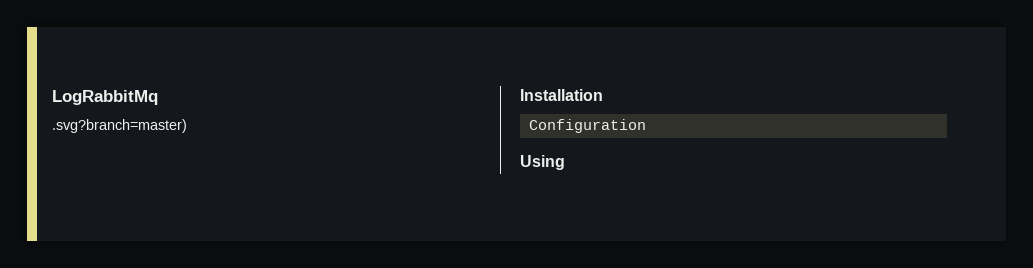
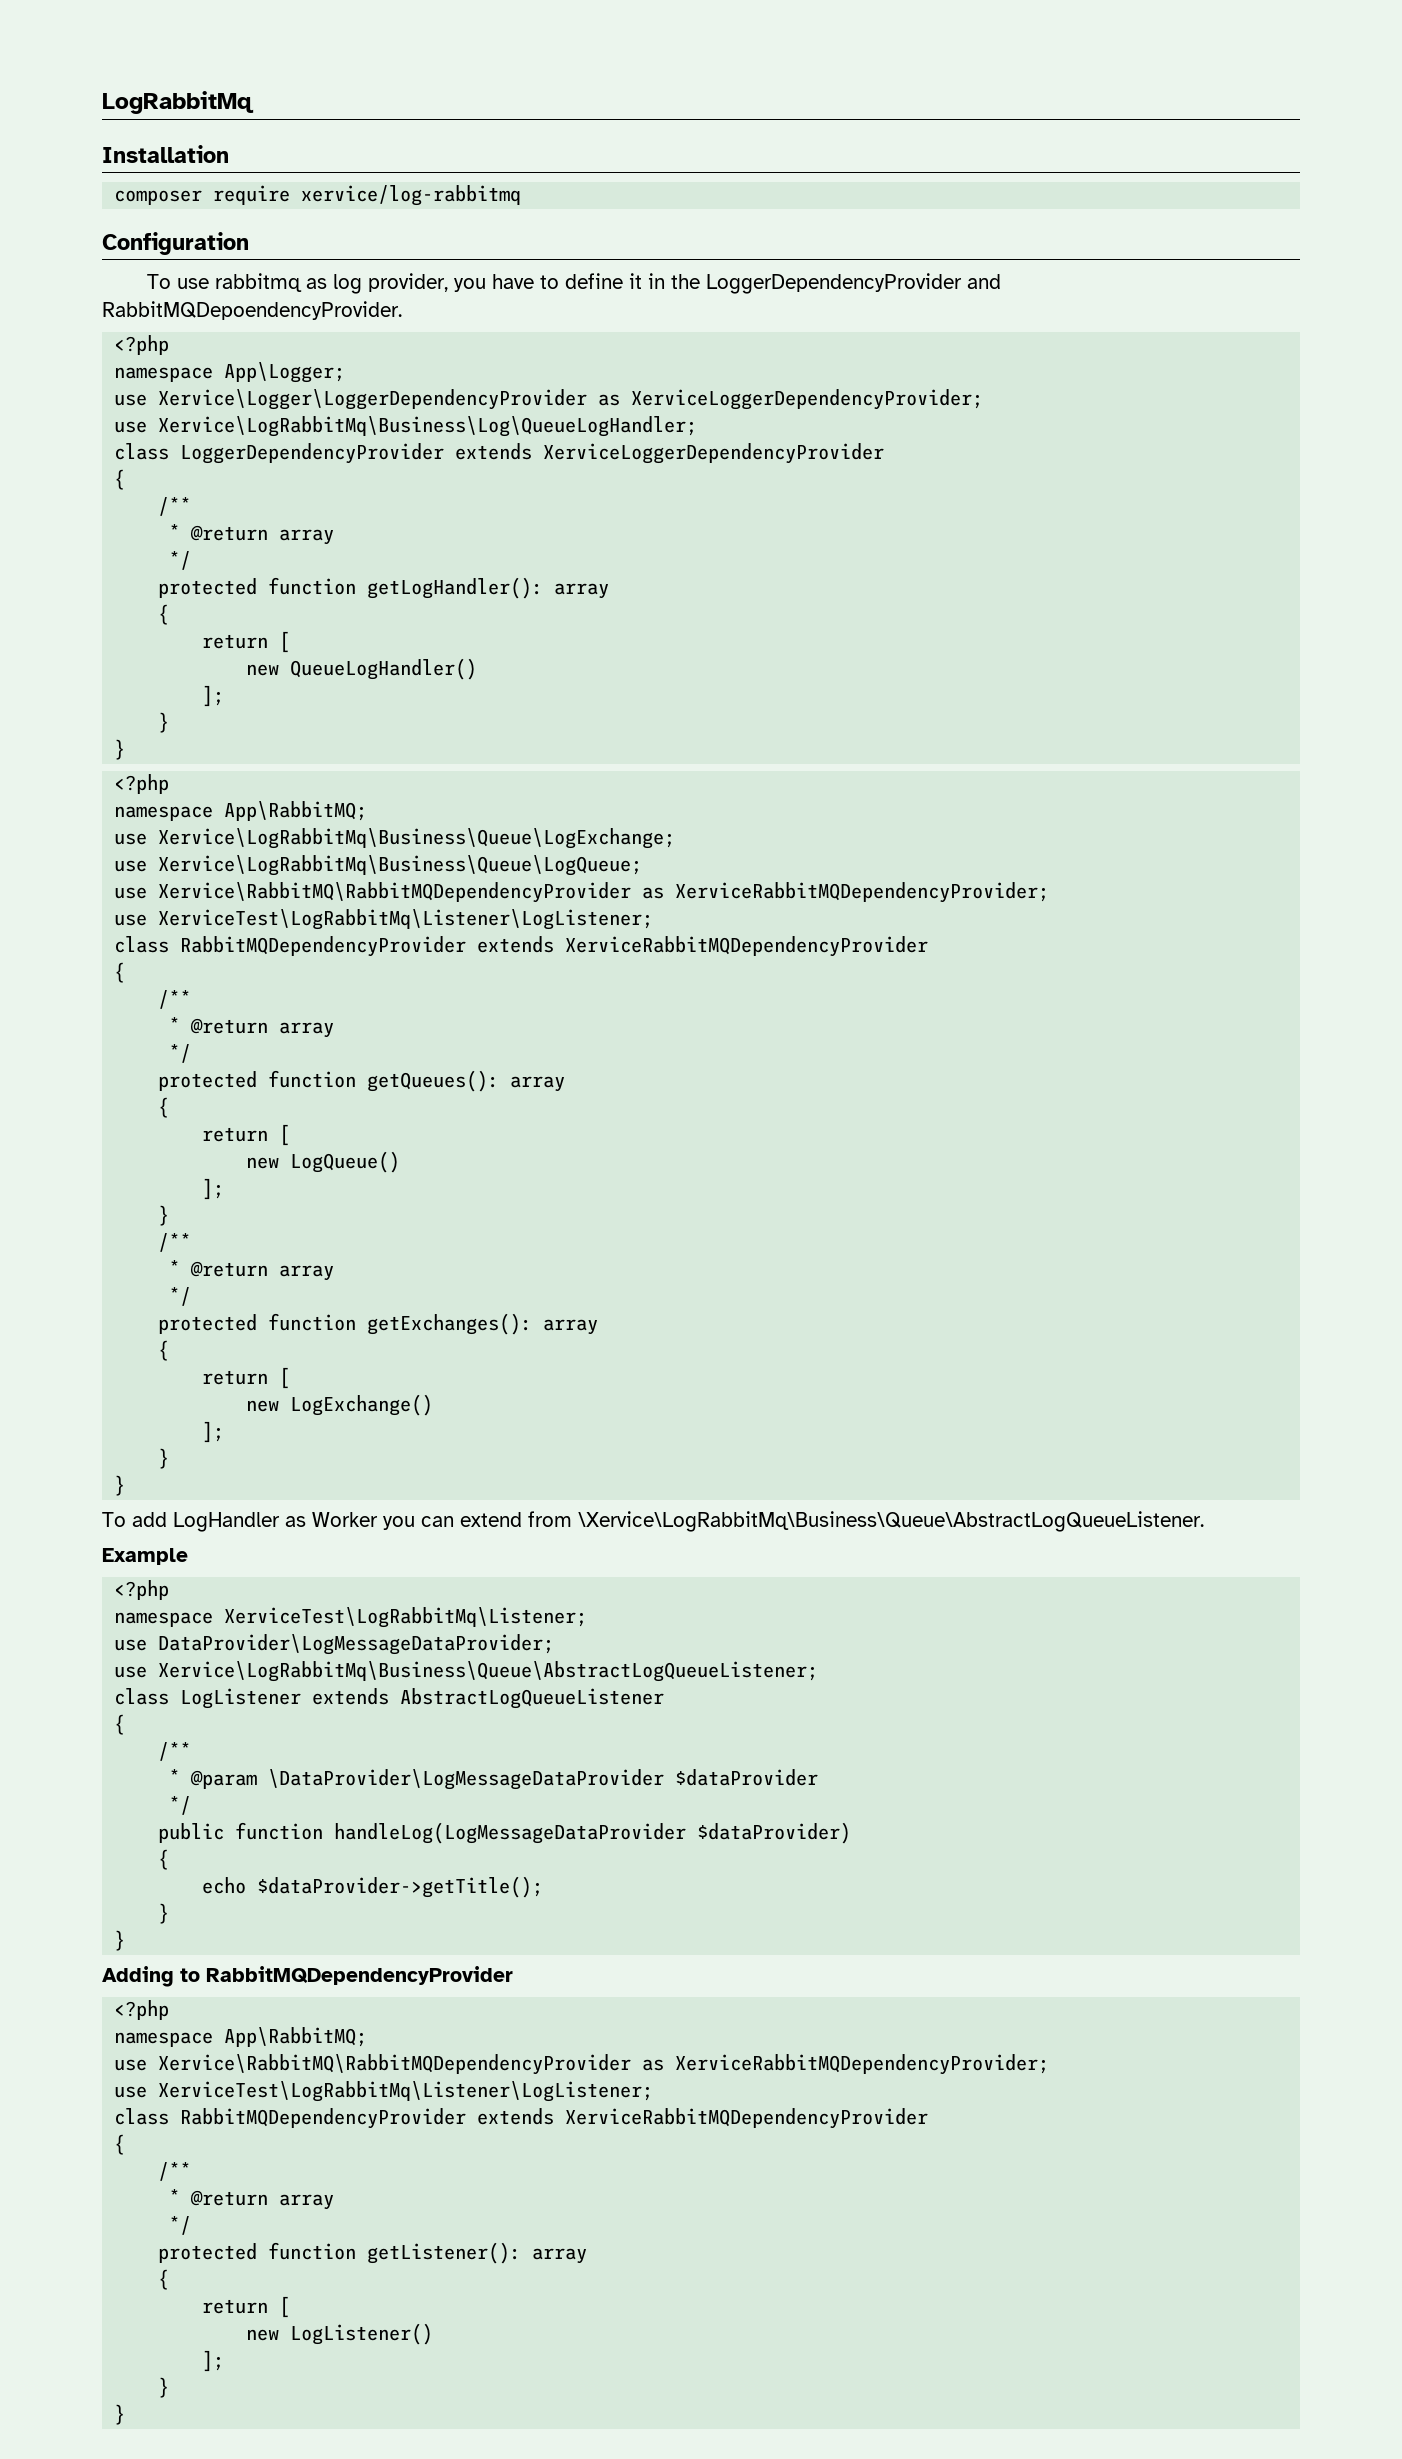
- .svg?branch=master)
+ composer require xervice/log-rabbitmq
  Configuration
- Using
+ To use rabbitmq as log provider, you have to define it in the LoggerDependencyProvider and RabbitMQDepoendencyProvider.
+ <?php
+ namespace App\Logger;
+ use Xervice\Logger\LoggerDependencyProvider as XerviceLoggerDependencyProvider;
+ use Xervice\LogRabbitMq\Business\Log\QueueLogHandler;
+ class LoggerDependencyProvider extends XerviceLoggerDependencyProvider
+ {
+ /**
+ * @return array
+ */
+ protected function getLogHandler(): array
+ {
+ return [
+ new QueueLogHandler()
+ ];
+ }
+ }
+ <?php
+ namespace App\RabbitMQ;
+ use Xervice\LogRabbitMq\Business\Queue\LogExchange;
+ use Xervice\LogRabbitMq\Business\Queue\LogQueue;
+ use Xervice\RabbitMQ\RabbitMQDependencyProvider as XerviceRabbitMQDependencyProvider;
+ use XerviceTest\LogRabbitMq\Listener\LogListener;
+ class RabbitMQDependencyProvider extends XerviceRabbitMQDependencyProvider
+ {
+ /**
+ * @return array
+ */
+ protected function getQueues(): array
+ {
+ return [
+ new LogQueue()
+ ];
+ }
+ /**
+ * @return array
+ */
+ protected function getExchanges(): array
+ {
+ return [
+ new LogExchange()
+ ];
+ }
+ }
+ To add LogHandler as Worker you can extend from \Xervice\LogRabbitMq\Business\Queue\AbstractLogQueueListener.
+ Example
+ <?php
+ namespace XerviceTest\LogRabbitMq\Listener;
+ use DataProvider\LogMessageDataProvider;
+ use Xervice\LogRabbitMq\Business\Queue\AbstractLogQueueListener;
+ class LogListener extends AbstractLogQueueListener
+ {
+ /**
+ * @param \DataProvider\LogMessageDataProvider $dataProvider
+ */
+ public function handleLog(LogMessageDataProvider $dataProvider)
+ {
+ echo $dataProvider->getTitle();
+ }
+ }
+ Adding to RabbitMQDependencyProvider
+ <?php
+ namespace App\RabbitMQ;
+ use Xervice\RabbitMQ\RabbitMQDependencyProvider as XerviceRabbitMQDependencyProvider;
+ use XerviceTest\LogRabbitMq\Listener\LogListener;
+ class RabbitMQDependencyProvider extends XerviceRabbitMQDependencyProvider
+ {
+ /**
+ * @return array
+ */
+ protected function getListener(): array
+ {
+ return [
+ new LogListener()
+ ];
+ }
+ }

